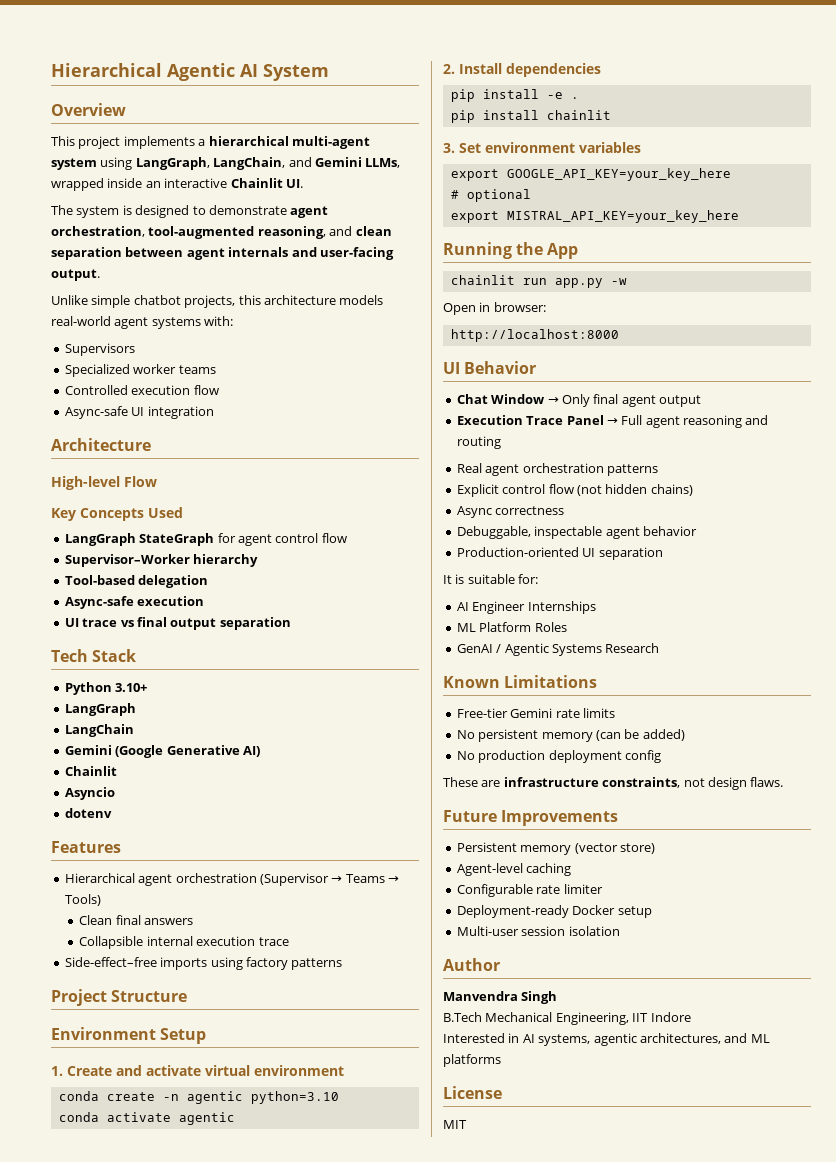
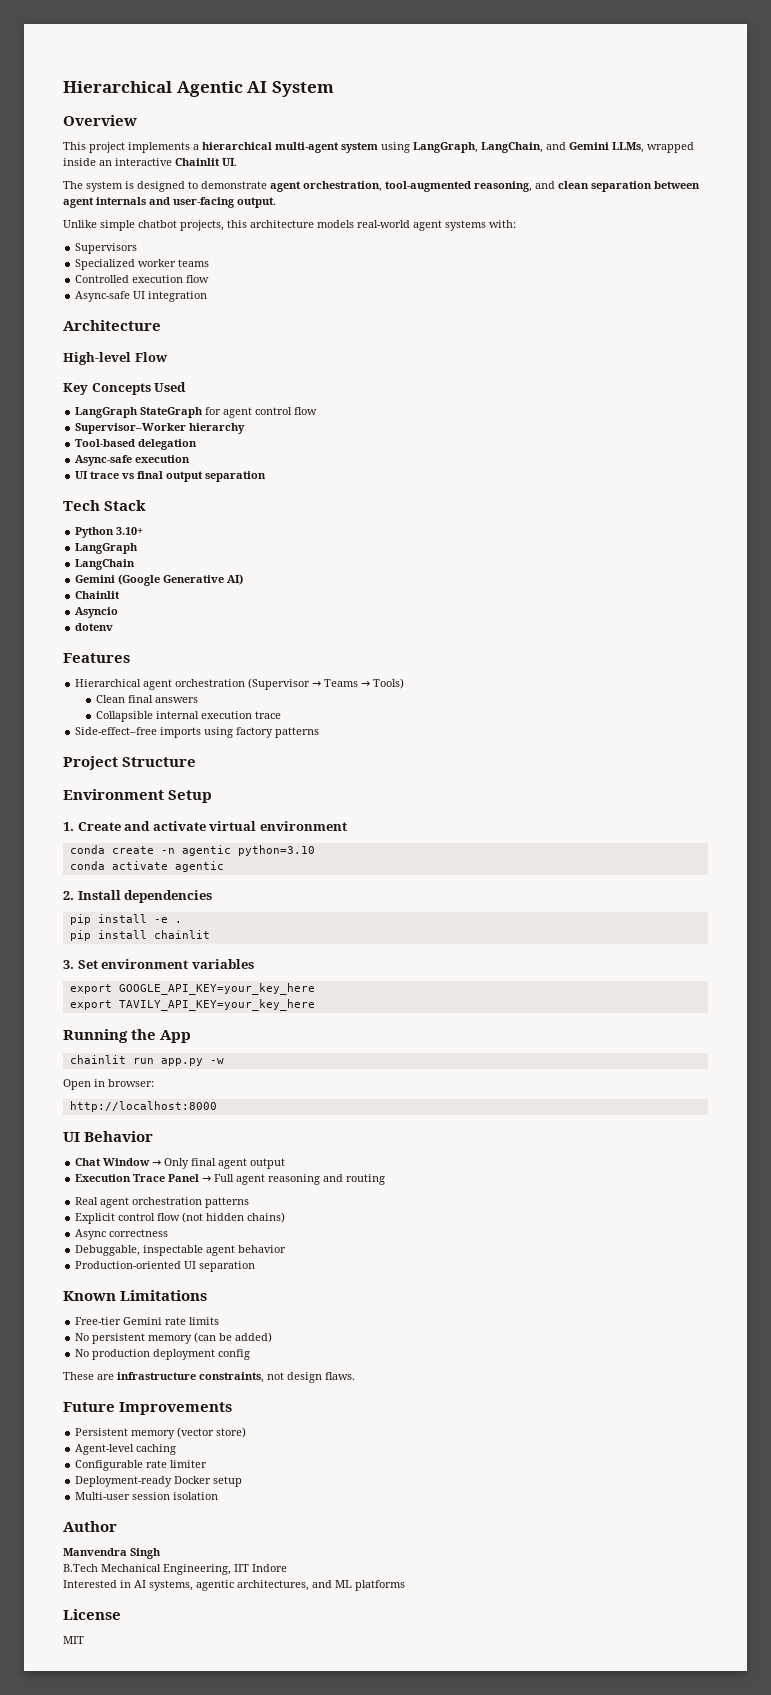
- # optional
- export MISTRAL_API_KEY=your_key_here
+ export TAVILY_API_KEY=your_key_here
- It is suitable for:
- AI Engineer Internships
- ML Platform Roles
- GenAI / Agentic Systems Research

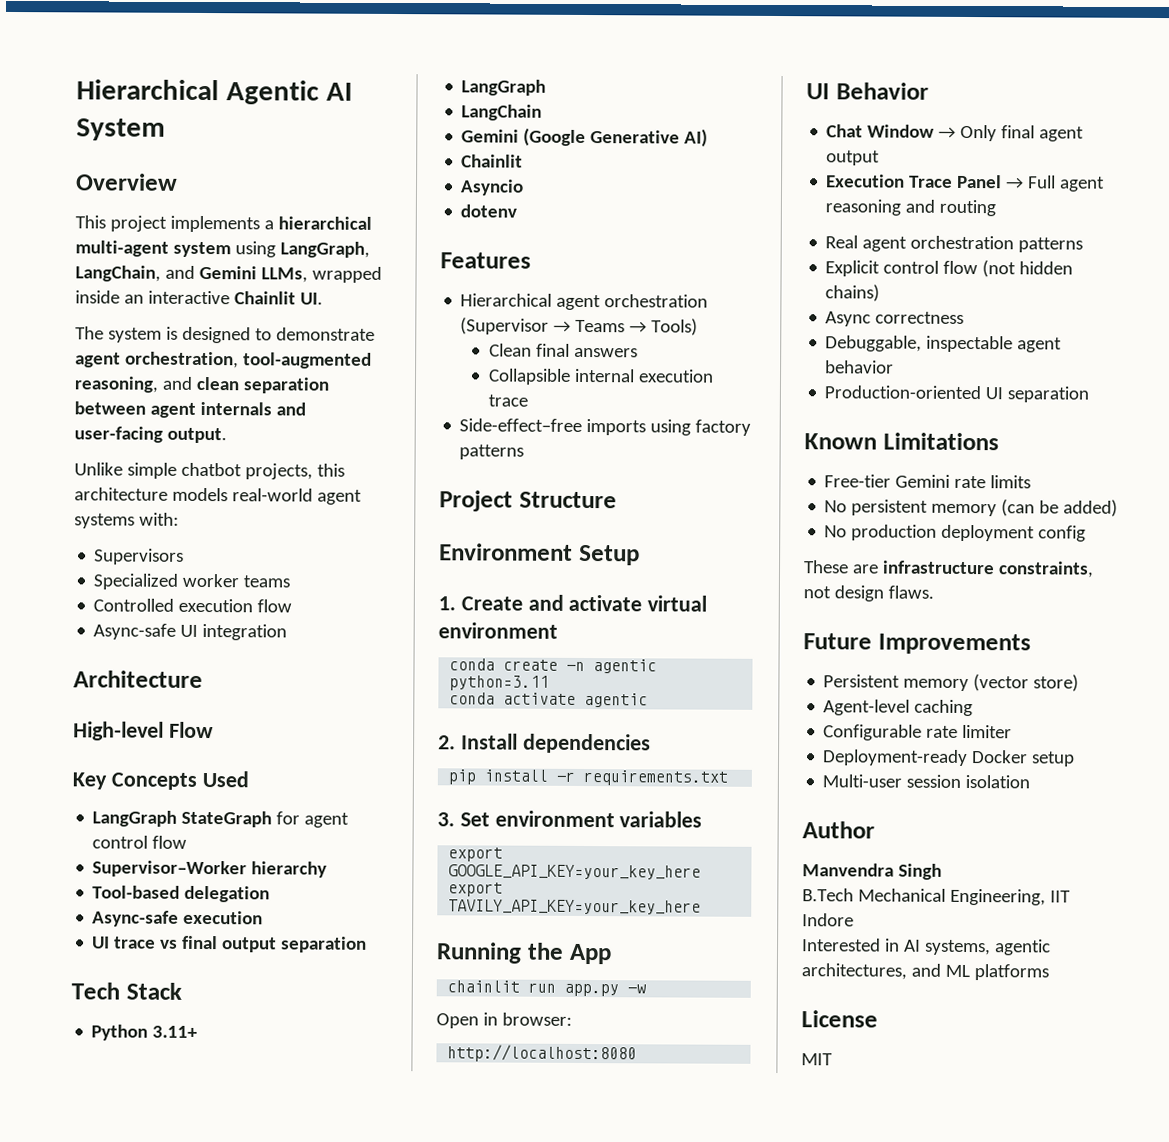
- Python 3.10+
+ Python 3.11+
- conda create -n agentic python=3.10
+ conda create -n agentic python=3.11
- pip install -e .
- pip install chainlit
+ pip install -r requirements.txt
- http://localhost:8000
+ http://localhost:8080

